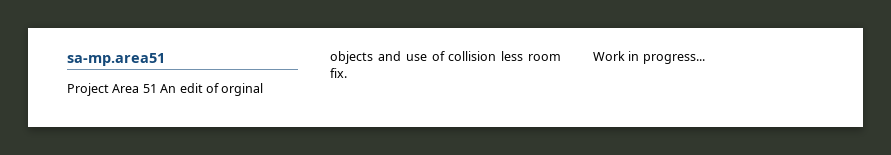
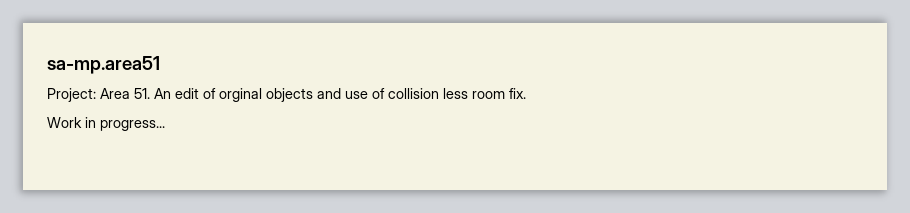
- Project Area 51 An edit of orginal objects and use of collision less room fix.
+ Project: Area 51. An edit of orginal objects and use of collision less room fix.

